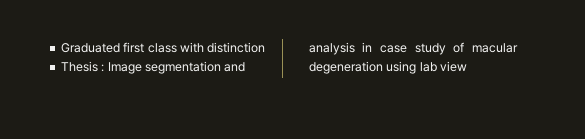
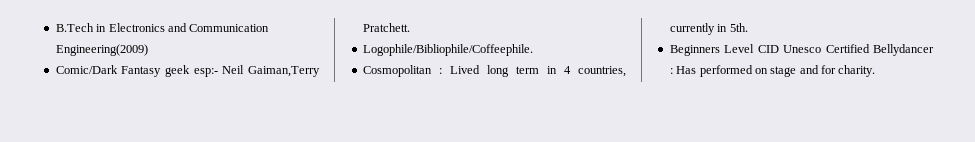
- Graduated first class with distinction
- Thesis : Image segmentation and analysis in case study of macular degeneration using lab view
+ B.Tech in Electronics and Communication Engineering(2009)
+ Comic/Dark Fantasy geek esp:- Neil Gaiman,Terry Pratchett.
+ Logophile/Bibliophile/Coffeephile.
+ Cosmopolitan : Lived long term in 4 countries, currently in 5th.
+ Beginners Level CID Unesco Certified Bellydancer : Has performed on stage and for charity.

